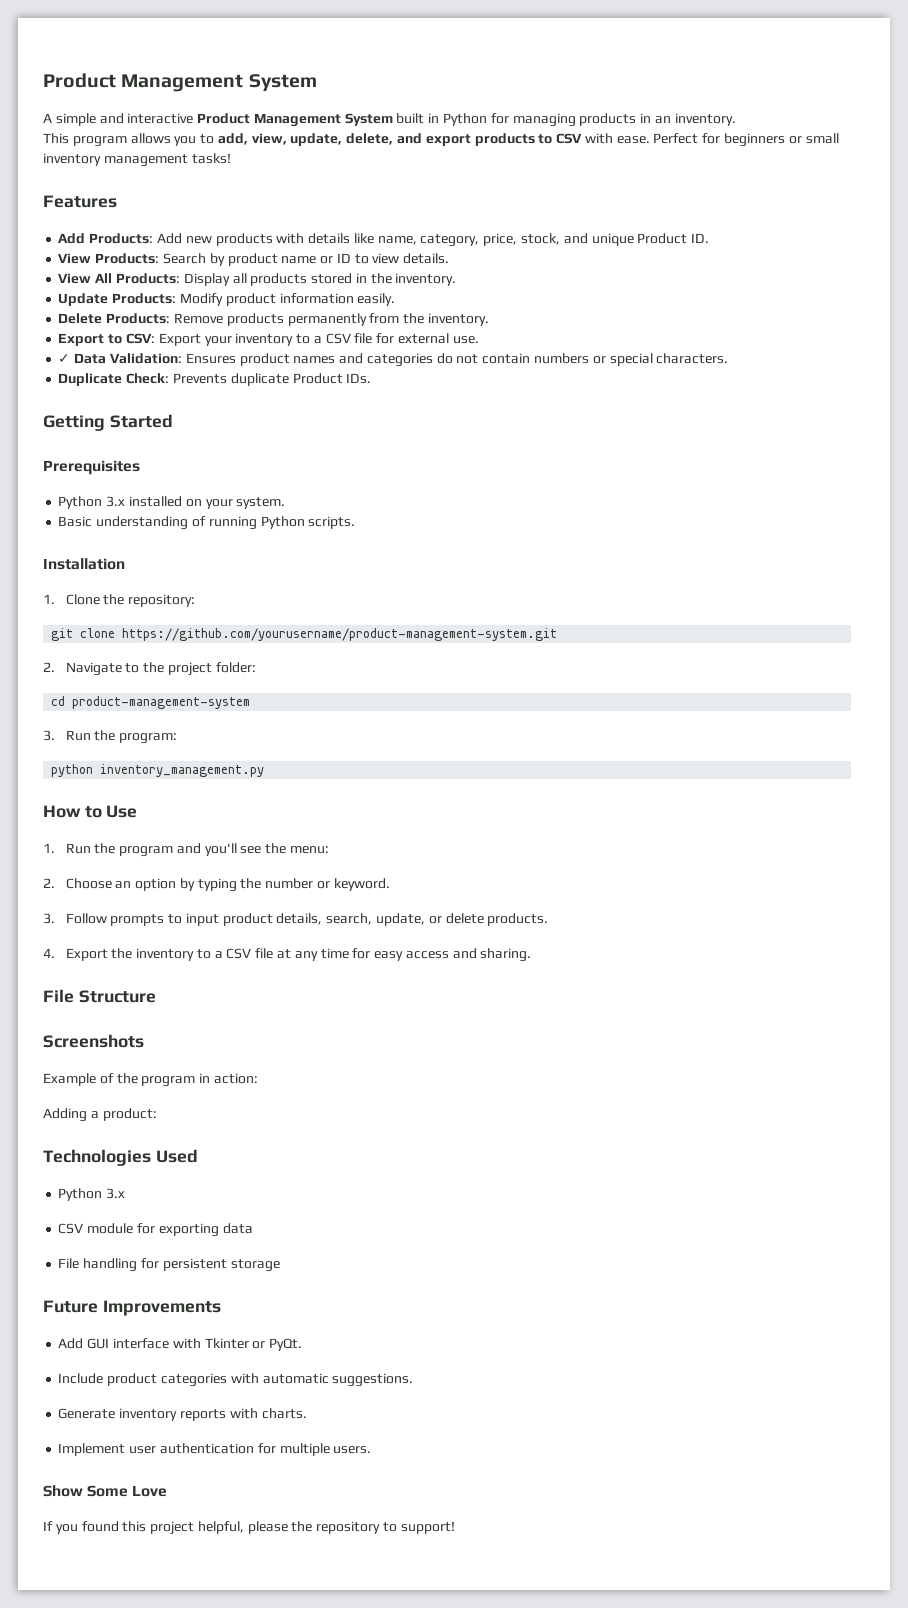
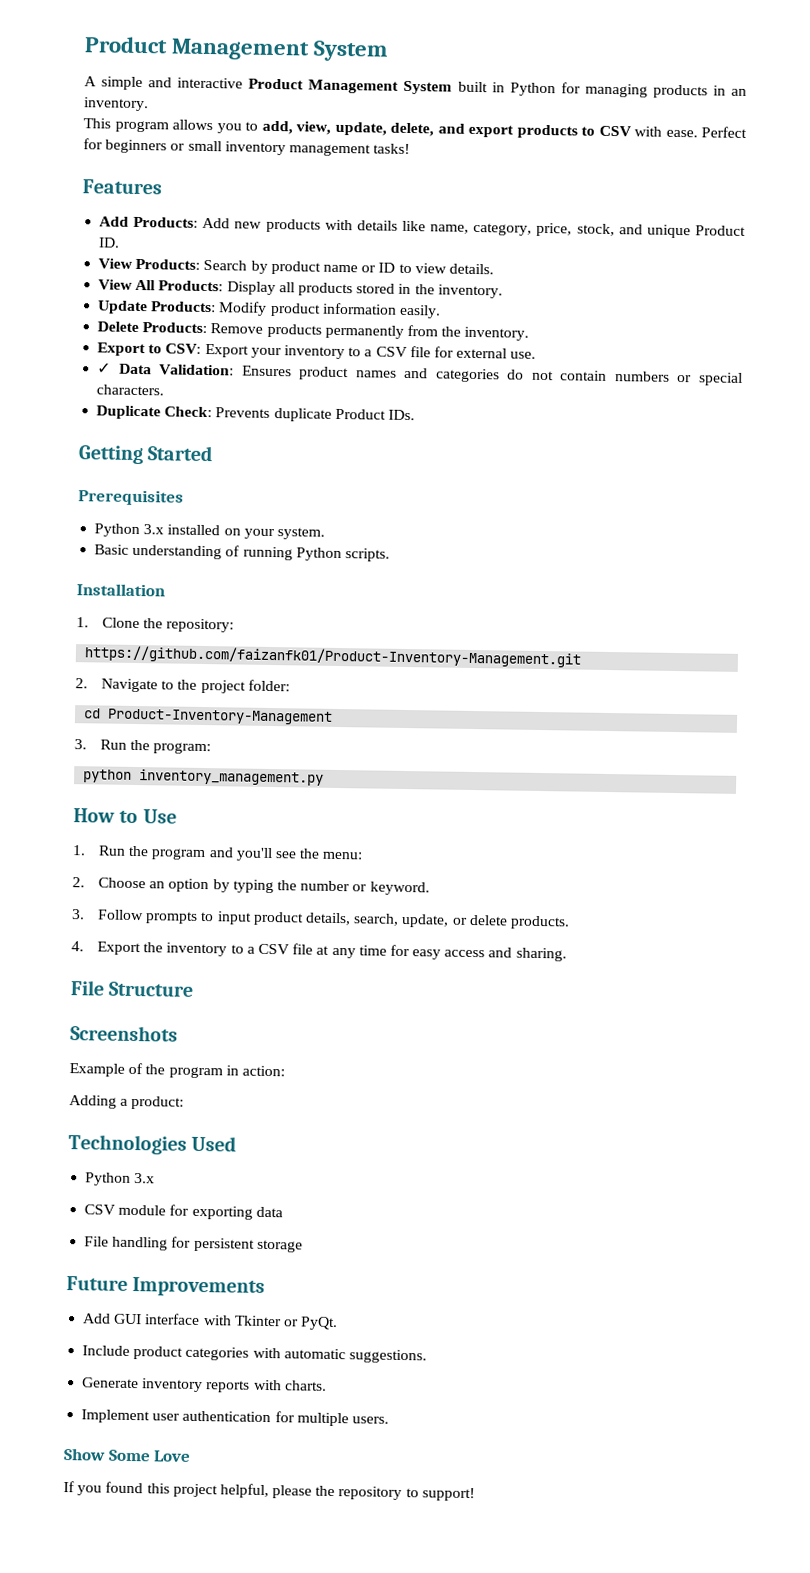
- git clone https://github.com/yourusername/product-management-system.git
+ https://github.com/faizanfk01/Product-Inventory-Management.git
- cd product-management-system
+ cd Product-Inventory-Management

